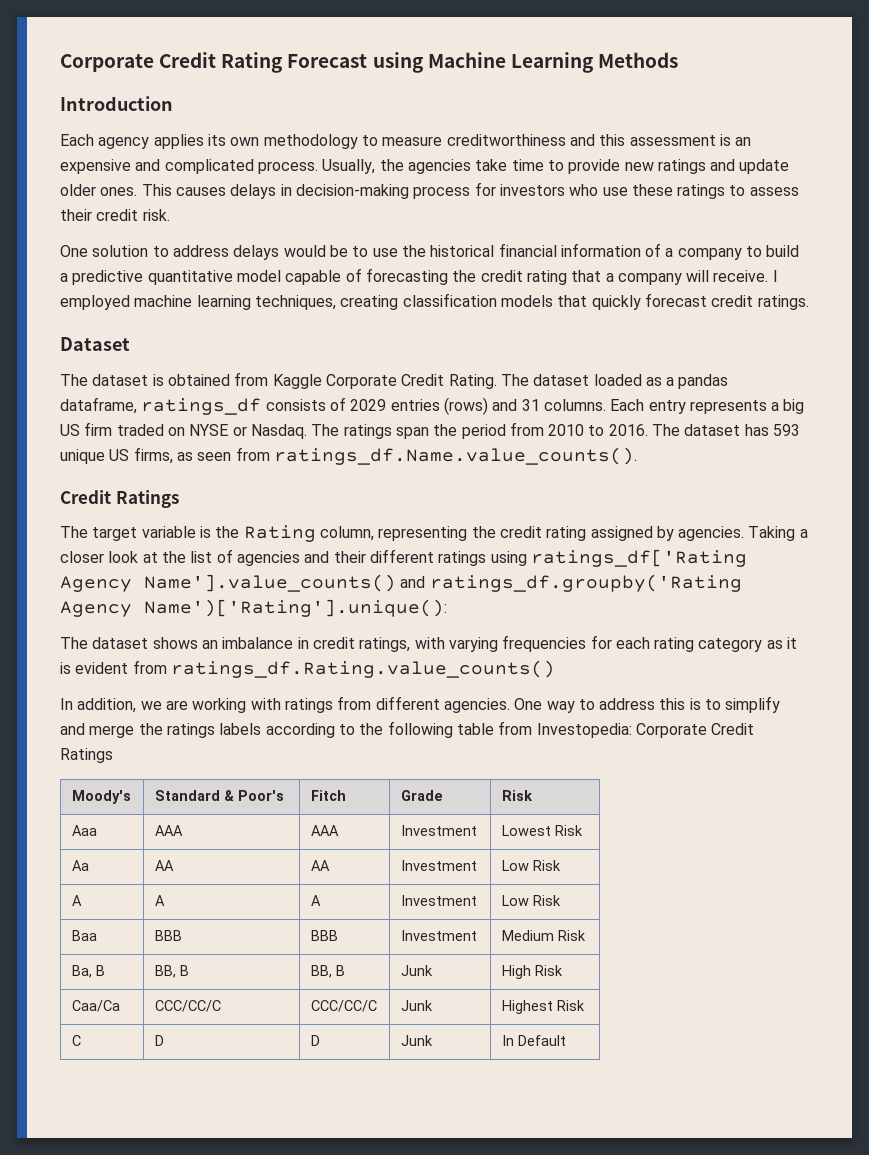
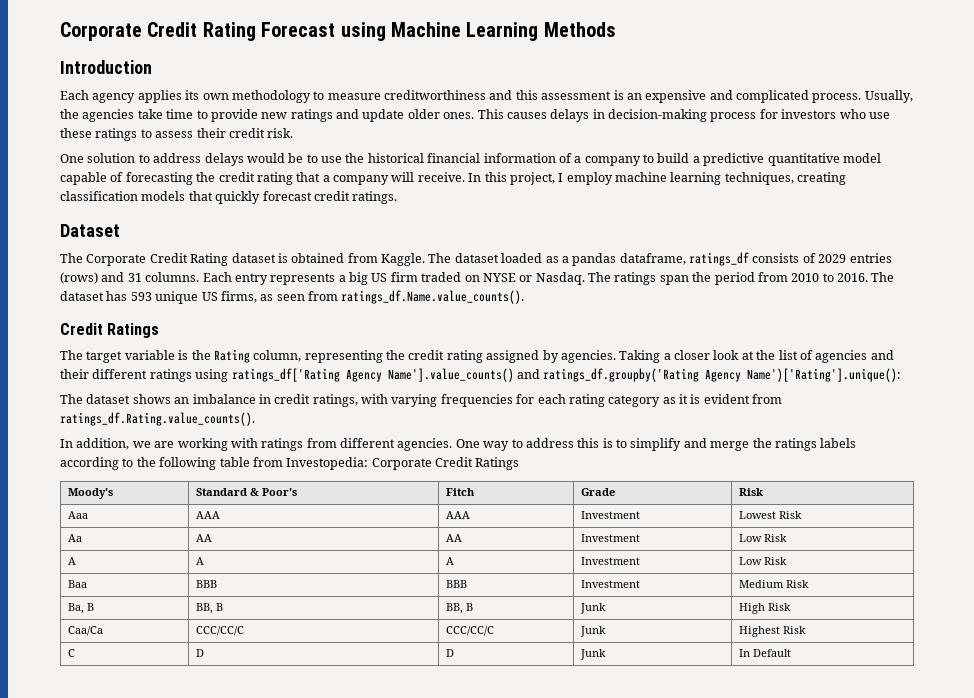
- I employed machine learning techniques, creating classification models that quickly forecast credit ratings.
+ In this project, I employ machine learning techniques, creating classification models that quickly forecast credit ratings.
- The dataset is obtained from Kaggle Corporate Credit Rating.
+ The Corporate Credit Rating dataset is obtained from Kaggle.
- The dataset shows an imbalance in credit ratings, with varying frequencies for each rating category as it is evident from ratings_df.Rating.value_counts()
+ The dataset shows an imbalance in credit ratings, with varying frequencies for each rating category as it is evident from ratings_df.Rating.value_counts().

